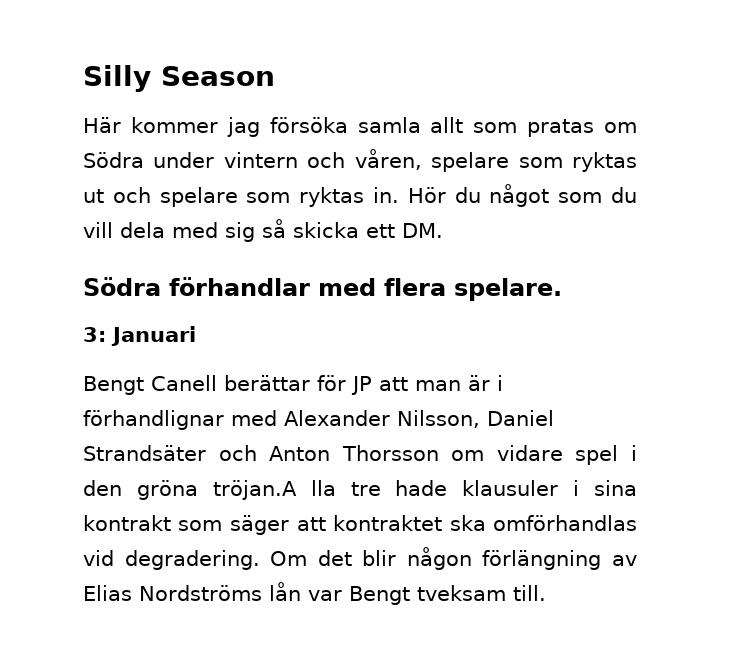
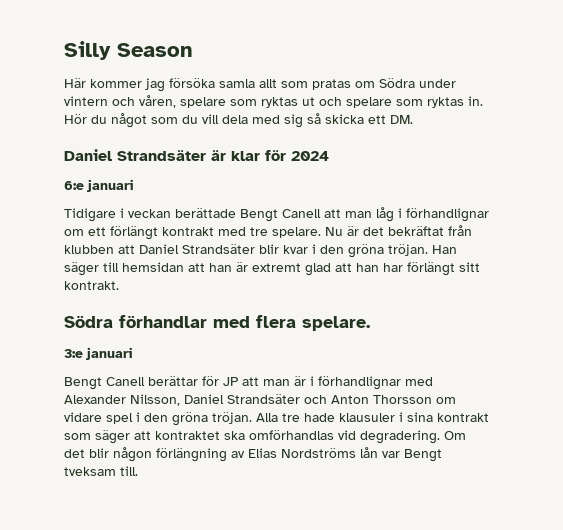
+ Daniel Strandsäter är klar för 2024
+ 6:e januari
+ Tidigare i veckan berättade Bengt Canell att man låg i förhandlignar om ett förlängt kontrakt med tre spelare. Nu är det bekräftat från klubben att Daniel Strandsäter blir kvar i den gröna tröjan. Han säger till hemsidan att han är extremt glad att han har förlängt sitt kontrakt.
- 3: Januari
+ 3:e januari
- Bengt Canell berättar för JP att man är i förhandlignar med Alexander Nilsson, Daniel Strandsäter och Anton Thorsson om vidare spel i den gröna tröjan.A lla tre hade klausuler i sina kontrakt som säger att kontraktet ska omförhandlas vid degradering.
+ Bengt Canell berättar för JP att man är i förhandlignar med Alexander Nilsson, Daniel Strandsäter och Anton Thorsson om vidare spel i den gröna tröjan. Alla tre hade klausuler i sina kontrakt som säger att kontraktet ska omförhandlas vid degradering.

